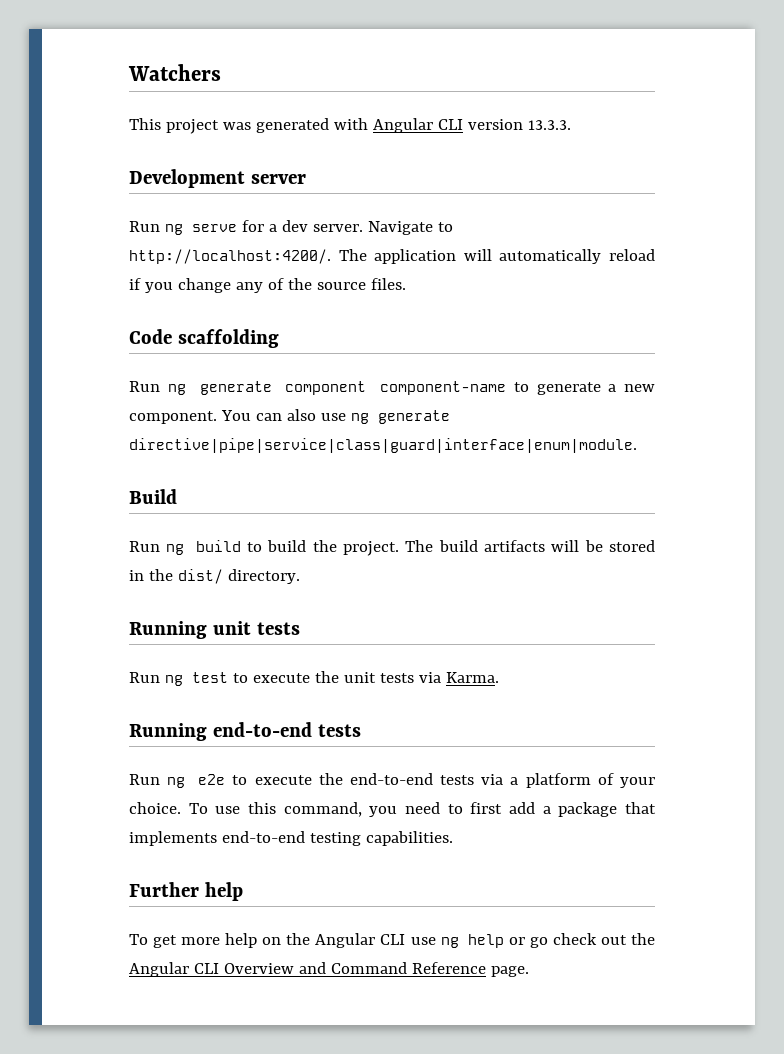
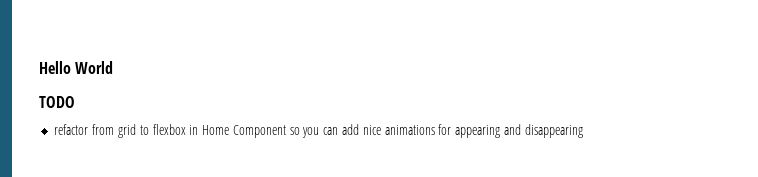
- Watchers
- This project was generated with Angular CLI version 13.3.3.
- Development server
- Run ng serve for a dev server. Navigate to http://localhost:4200/. The application will automatically reload if you change any of the source files.
- Code scaffolding
- Run ng generate component component-name to generate a new component. You can also use ng generate directive|pipe|service|class|guard|interface|enum|module.
- Build
- Run ng build to build the project. The build artifacts will be stored in the dist/ directory.
- Running unit tests
- Run ng test to execute the unit tests via Karma.
- Running end-to-end tests
- Run ng e2e to execute the end-to-end tests via a platform of your choice. To use this command, you need to first add a package that implements end-to-end testing capabilities.
- Further help
- To get more help on the Angular CLI use ng help or go check out the Angular CLI Overview and Command Reference page.
+ Hello World
+ TODO
+ refactor from grid to flexbox in Home Component so you can add nice animations for appearing and disappearing

